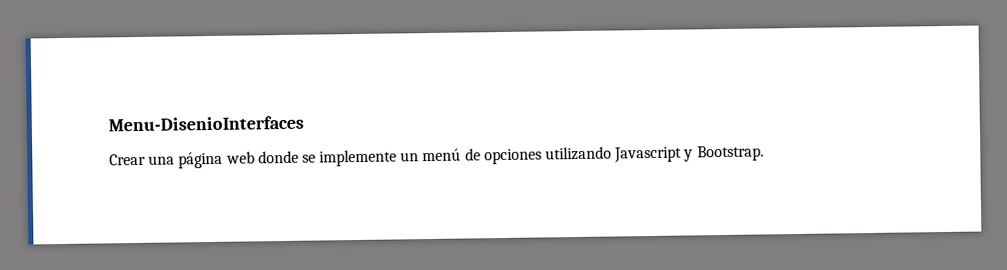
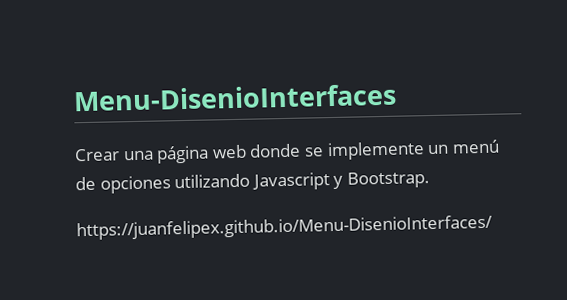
+ https://juanfelipex.github.io/Menu-DisenioInterfaces/

